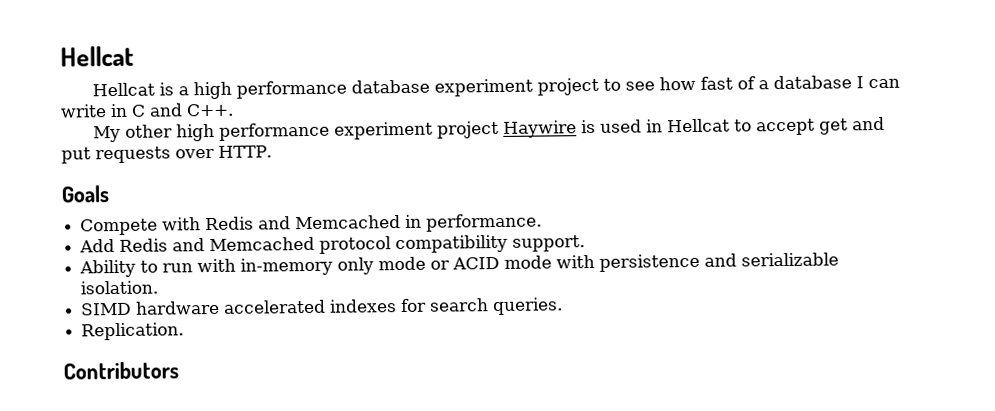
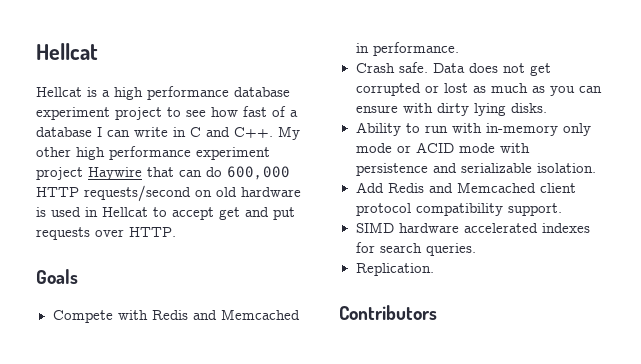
- Hellcat is a high performance database experiment project to see how fast of a database I can write in C and C++.
- My other high performance experiment project Haywire is used in Hellcat to accept get and put requests over HTTP.
+ Hellcat is a high performance database experiment project to see how fast of a database I can write in C and C++. My other high performance experiment project Haywire that can do 600,000 HTTP requests/second on old hardware is used in Hellcat to accept get and put requests over HTTP.
- Add Redis and Memcached protocol compatibility support.
+ Crash safe. Data does not get corrupted or lost as much as you can ensure with dirty lying disks.
+ Add Redis and Memcached client protocol compatibility support.

